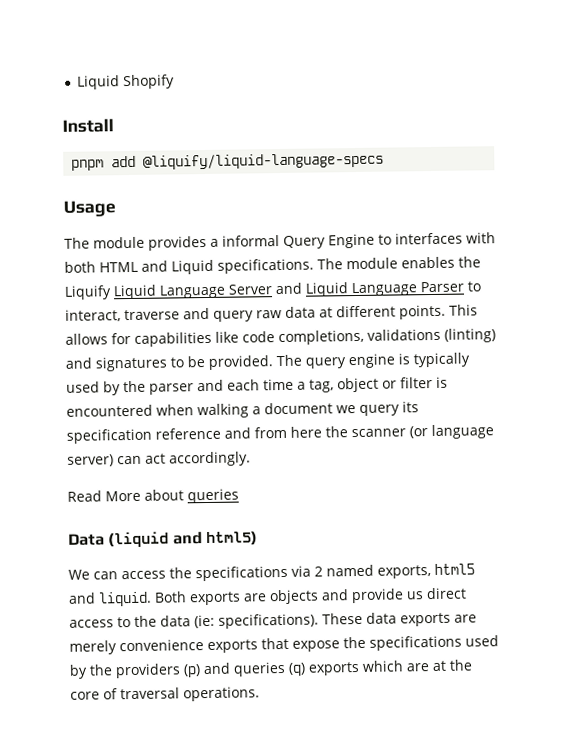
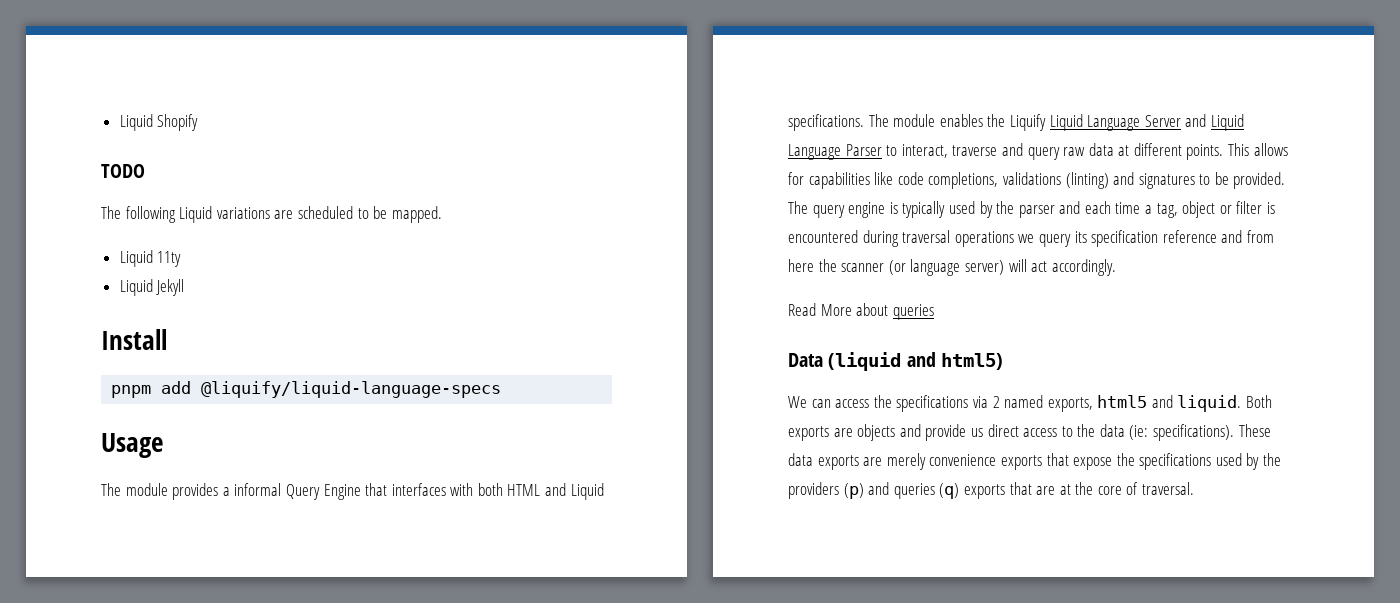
+ TODO
+ The following Liquid variations are scheduled to be mapped.
+ Liquid 11ty
+ Liquid Jekyll
- The module provides a informal Query Engine to interfaces with both HTML and Liquid specifications.
+ The module provides a informal Query Engine that interfaces with both HTML and Liquid specifications.
- The query engine is typically used by the parser and each time a tag, object or filter is encountered when walking a document we query its specification reference and from here the scanner (or language server) can act accordingly.
+ The query engine is typically used by the parser and each time a tag, object or filter is encountered during traversal operations we query its specification reference and from here the scanner (or language server) will act accordingly.
- These data exports are merely convenience exports that expose the specifications used by the providers (p) and queries (q) exports which are at the core of traversal operations.
+ These data exports are merely convenience exports that expose the specifications used by the providers (p) and queries (q) exports that are at the core of traversal.

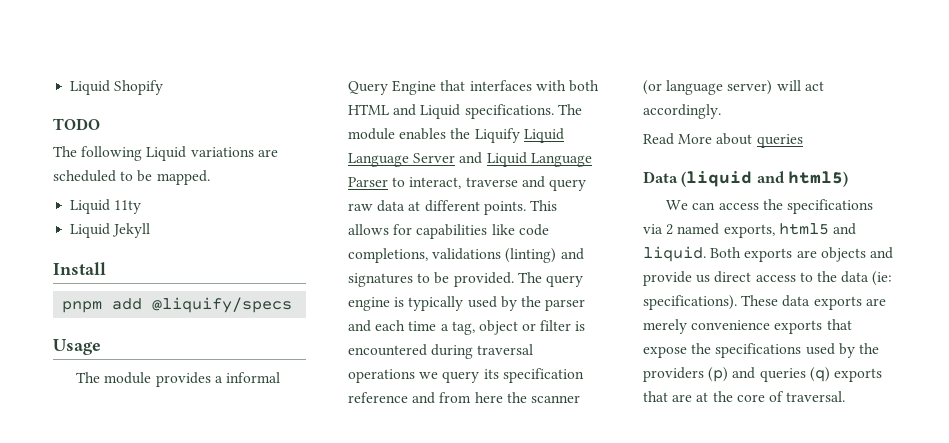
- pnpm add @liquify/liquid-language-specs
+ pnpm add @liquify/specs

